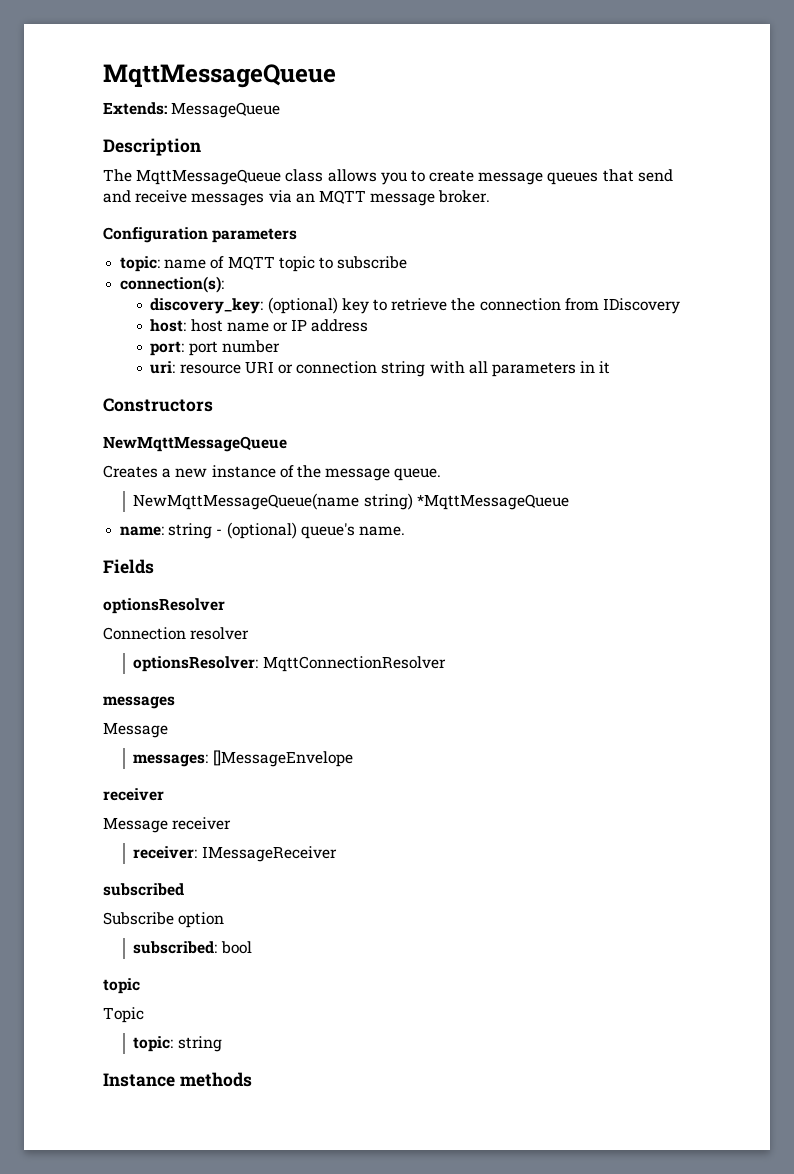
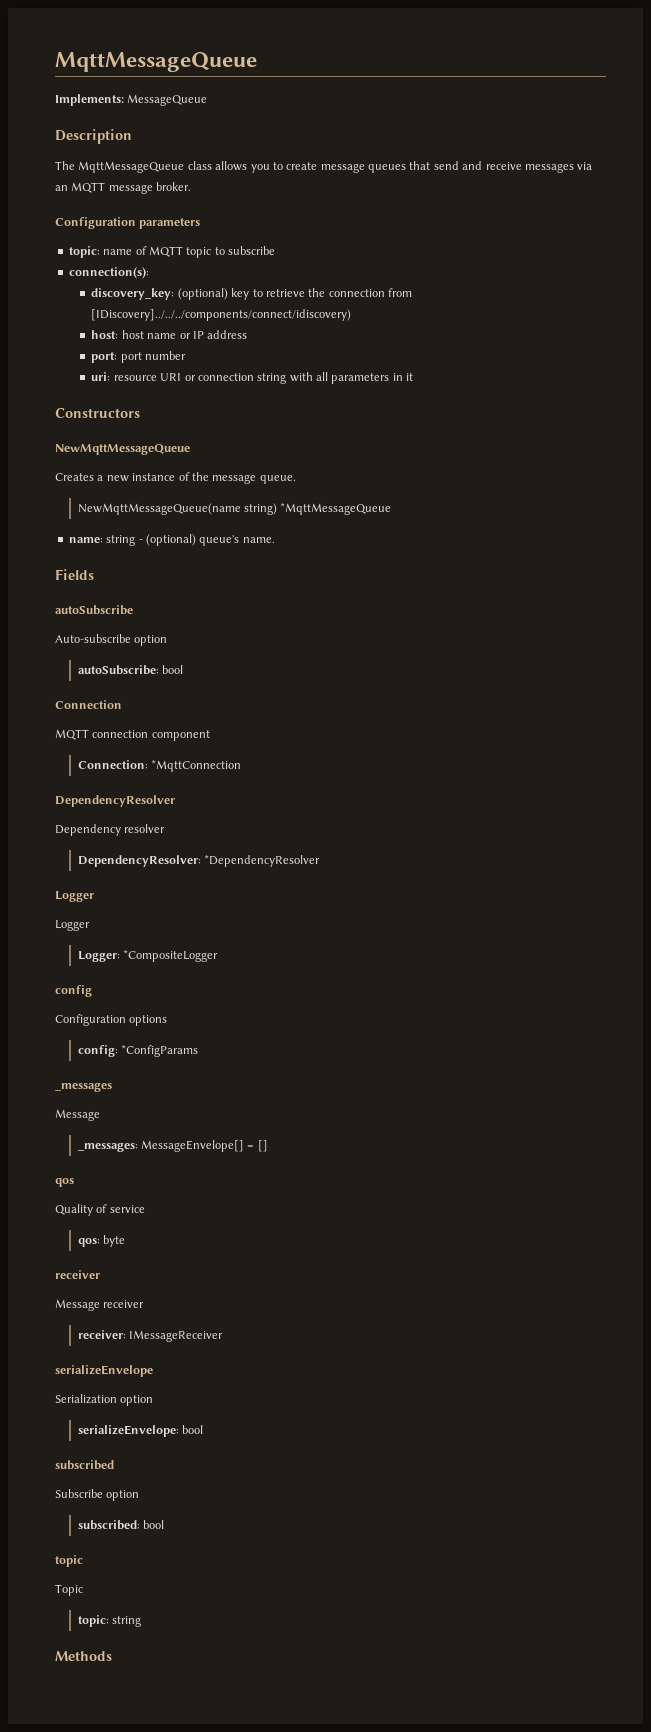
- Extends: MessageQueue
+ Implements: MessageQueue
- discovery_key: (optional) key to retrieve the connection from IDiscovery
+ discovery_key: (optional) key to retrieve the connection from [IDiscovery]../../../components/connect/idiscovery)
- optionsResolver
- Connection resolver
- optionsResolver: MqttConnectionResolver
- messages
+ autoSubscribe
+ Auto-subscribe option
+ autoSubscribe: bool
+ Connection
+ MQTT connection component
+ Connection: *MqttConnection
+ DependencyResolver
+ Dependency resolver
+ DependencyResolver: *DependencyResolver
+ Logger
+ Logger
+ Logger: *CompositeLogger
+ config
+ Configuration options
+ config: *ConfigParams
+ _messages
  Message
- messages: []MessageEnvelope
+ _messages: MessageEnvelope[] = []
+ qos
+ Quality of service
+ qos: byte
+ serializeEnvelope
+ Serialization option
+ serializeEnvelope: bool
- Instance methods
+ Methods

